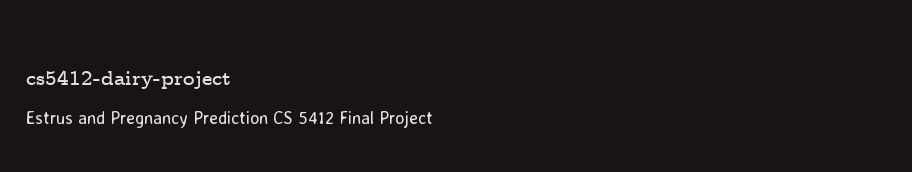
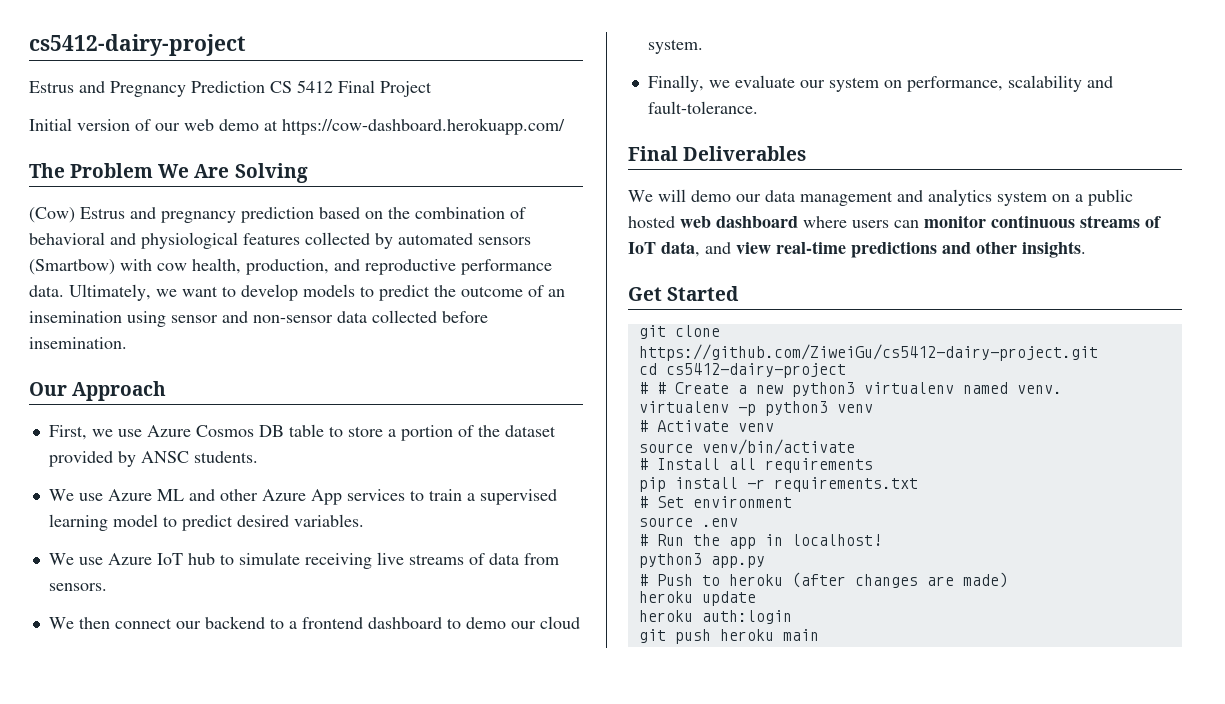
+ Initial version of our web demo at https://cow-dashboard.herokuapp.com/
+ The Problem We Are Solving
+ (Cow) Estrus and pregnancy prediction based on the combination of behavioral and physiological features collected by automated sensors (Smartbow) with cow health, production, and reproductive performance data. Ultimately, we want to develop models to predict the outcome of an insemination using sensor and non-sensor data collected before insemination.
+ Our Approach
+ First, we use Azure Cosmos DB table to store a portion of the dataset provided by ANSC students.
+ We use Azure ML and other Azure App services to train a supervised learning model to predict desired variables.
+ We use Azure IoT hub to simulate receiving live streams of data from sensors.
+ We then connect our backend to a frontend dashboard to demo our cloud system.
+ Finally, we evaluate our system on performance, scalability and fault-tolerance.
+ Final Deliverables
+ We will demo our data management and analytics system on a public hosted web dashboard where users can monitor continuous streams of IoT data, and view real-time predictions and other insights.
+ Get Started
+ git clone https://github.com/ZiweiGu/cs5412-dairy-project.git
+ cd cs5412-dairy-project
+ # # Create a new python3 virtualenv named venv.
+ virtualenv -p python3 venv
+ # Activate venv
+ source venv/bin/activate
+ # Install all requirements
+ pip install -r requirements.txt
+ # Set environment
+ source .env
+ # Run the app in localhost!
+ python3 app.py
+ # Push to heroku (after changes are made)
+ heroku update
+ heroku auth:login
+ git push heroku main

